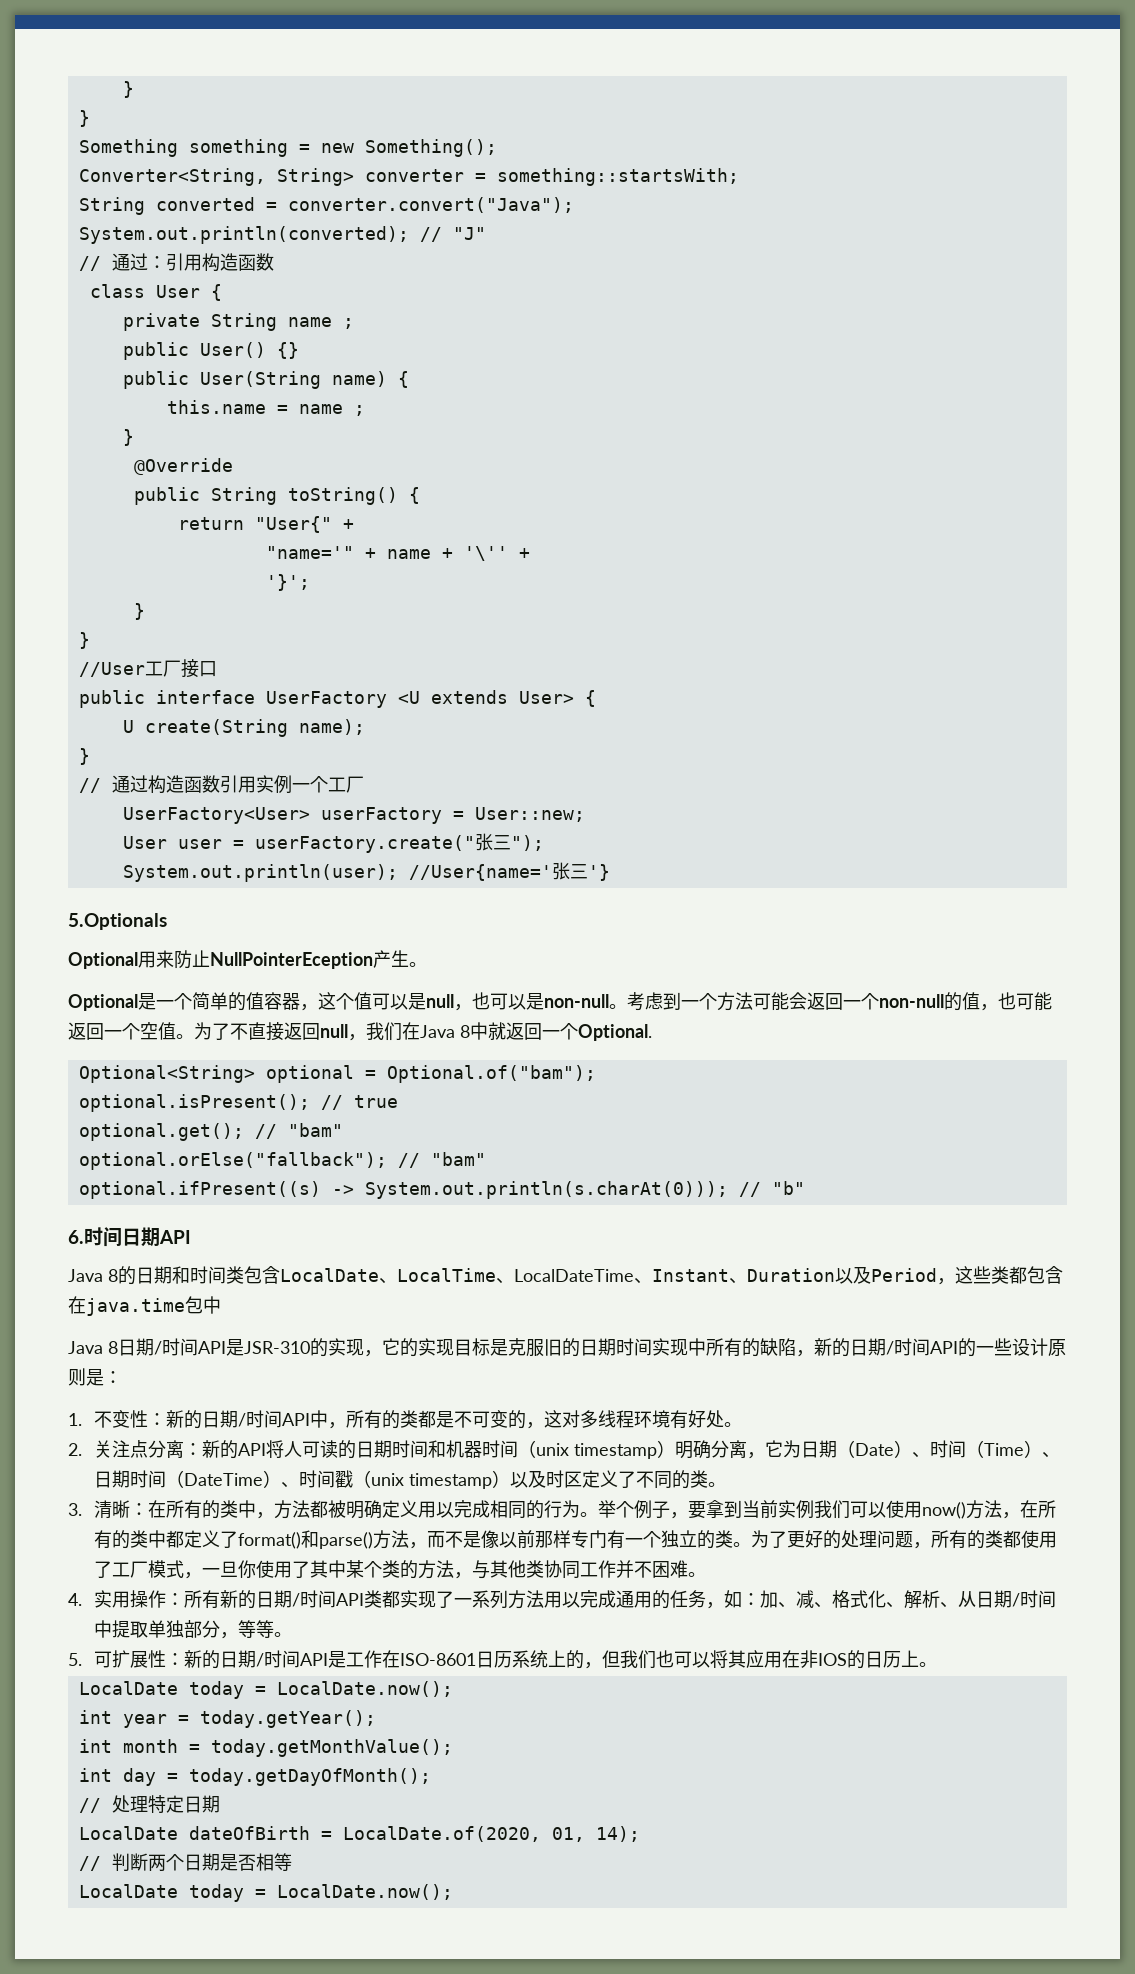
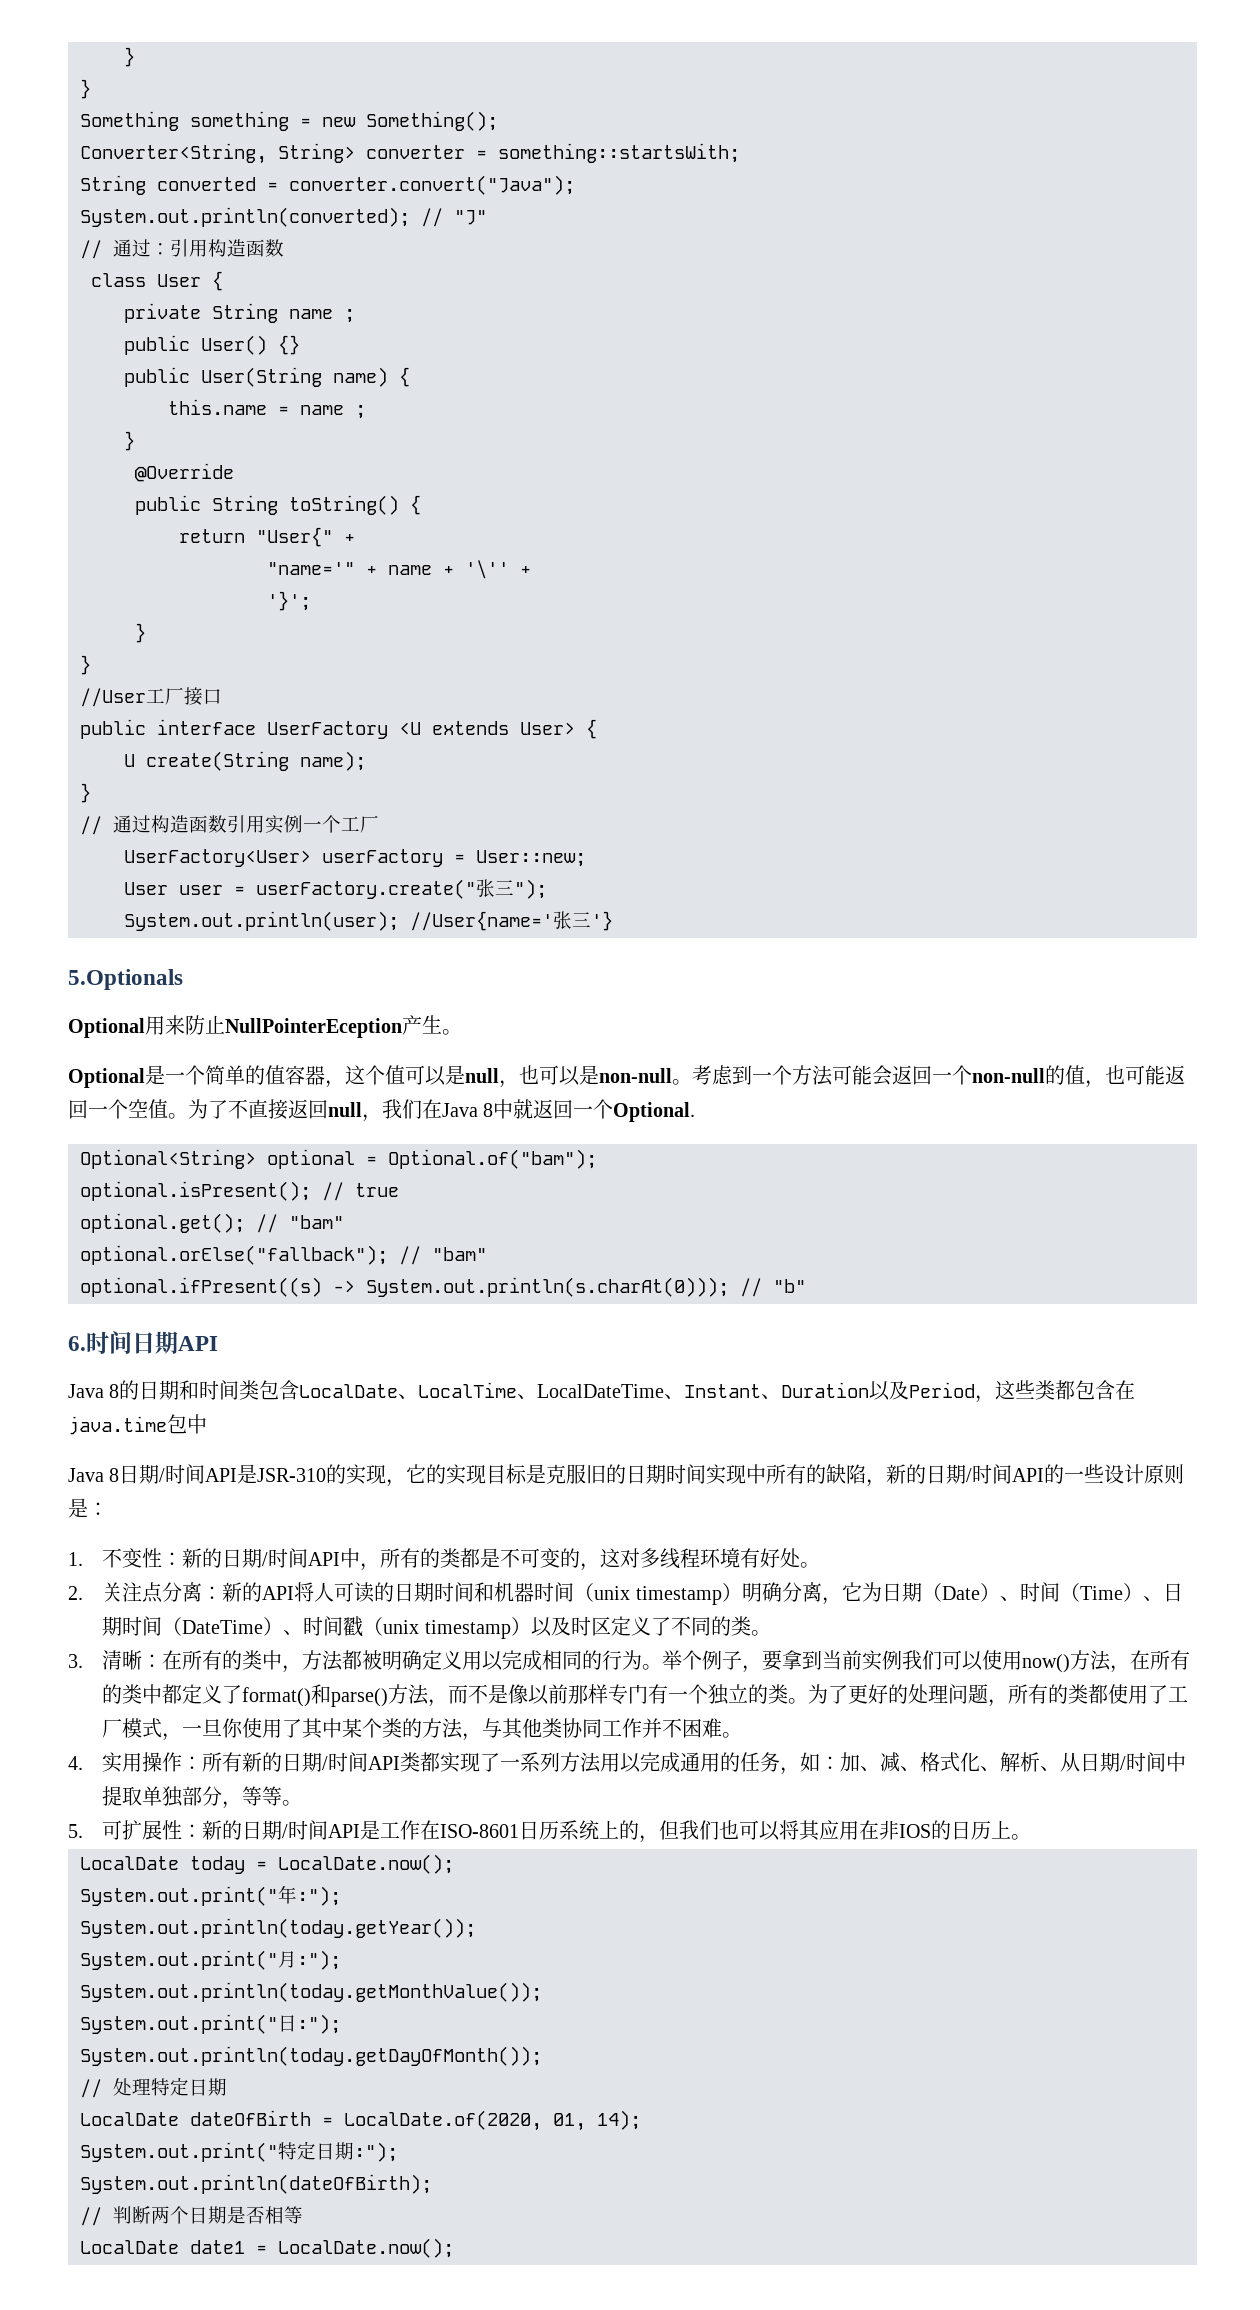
- int year = today.getYear();
- int month = today.getMonthValue();
- int day = today.getDayOfMonth();
+ System.out.print("年:");
+ System.out.println(today.getYear());
+ System.out.print("月:");
+ System.out.println(today.getMonthValue());
+ System.out.print("日:");
+ System.out.println(today.getDayOfMonth());
+ System.out.print("特定日期:");
+ System.out.println(dateOfBirth);
  // 判断两个日期是否相等
- LocalDate today = LocalDate.now();
+ LocalDate date1 = LocalDate.now();

